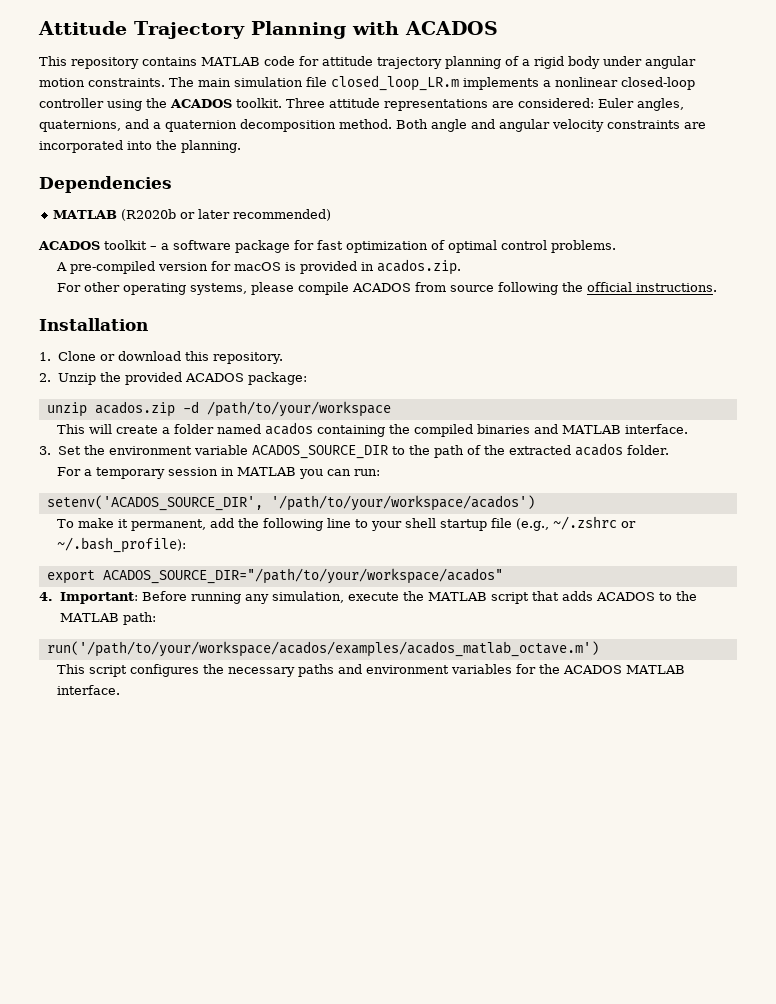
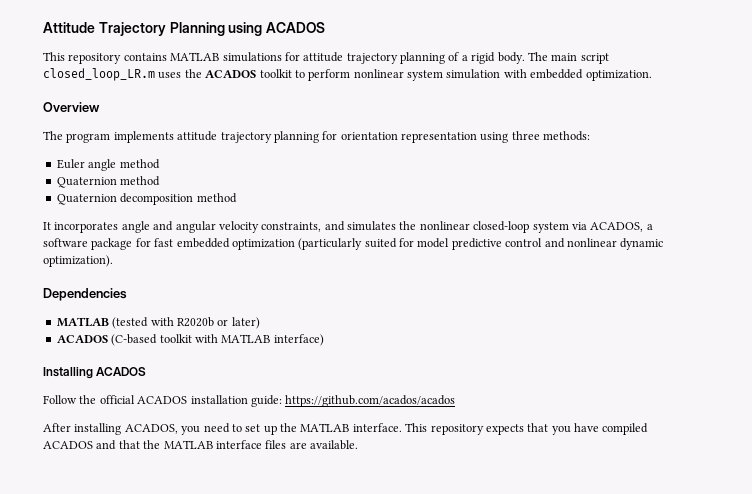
- Attitude Trajectory Planning with ACADOS
+ Attitude Trajectory Planning using ACADOS
- This repository contains MATLAB code for attitude trajectory planning of a rigid body under angular motion constraints. The main simulation file closed_loop_LR.m implements a nonlinear closed‑loop controller using the ACADOS toolkit. Three attitude representations are considered: Euler angles, quaternions, and a quaternion decomposition method. Both angle and angular velocity constraints are incorporated into the planning.
+ This repository contains MATLAB simulations for attitude trajectory planning of a rigid body. The main script closed_loop_LR.m uses the ACADOS toolkit to perform nonlinear system simulation with embedded optimization.
+ Overview
+ The program implements attitude trajectory planning for orientation representation using three methods:
+ Euler angle method
+ Quaternion method
+ Quaternion decomposition method
+ It incorporates angle and angular velocity constraints, and simulates the nonlinear closed‑loop system via ACADOS, a software package for fast embedded optimization (particularly suited for model predictive control and nonlinear dynamic optimization).
  Dependencies
- MATLAB (R2020b or later recommended)
- ACADOS toolkit – a software package for fast optimization of optimal control problems.
- A pre‑compiled version for macOS is provided in acados.zip.
- For other operating systems, please compile ACADOS from source following the official instructions.
- Installation
- 1. Clone or download this repository.
- 2. Unzip the provided ACADOS package:
- unzip acados.zip -d /path/to/your/workspace
- This will create a folder named acados containing the compiled binaries and MATLAB interface.
- 3. Set the environment variable ACADOS_SOURCE_DIR to the path of the extracted acados folder.
- For a temporary session in MATLAB you can run:
- setenv('ACADOS_SOURCE_DIR', '/path/to/your/workspace/acados')
- To make it permanent, add the following line to your shell startup file (e.g., ~/.zshrc or ~/.bash_profile):
- export ACADOS_SOURCE_DIR="/path/to/your/workspace/acados"
- 4. Important: Before running any simulation, execute the MATLAB script that adds ACADOS to the MATLAB path:
- run('/path/to/your/workspace/acados/examples/acados_matlab_octave.m')
- This script configures the necessary paths and environment variables for the ACADOS MATLAB interface.
+ MATLAB (tested with R2020b or later)
+ ACADOS (C‑based toolkit with MATLAB interface)
+ Installing ACADOS
+ Follow the official ACADOS installation guide: https://github.com/acados/acados
+ After installing ACADOS, you need to set up the MATLAB interface. This repository expects that you have compiled ACADOS and that the MATLAB interface files are available.

